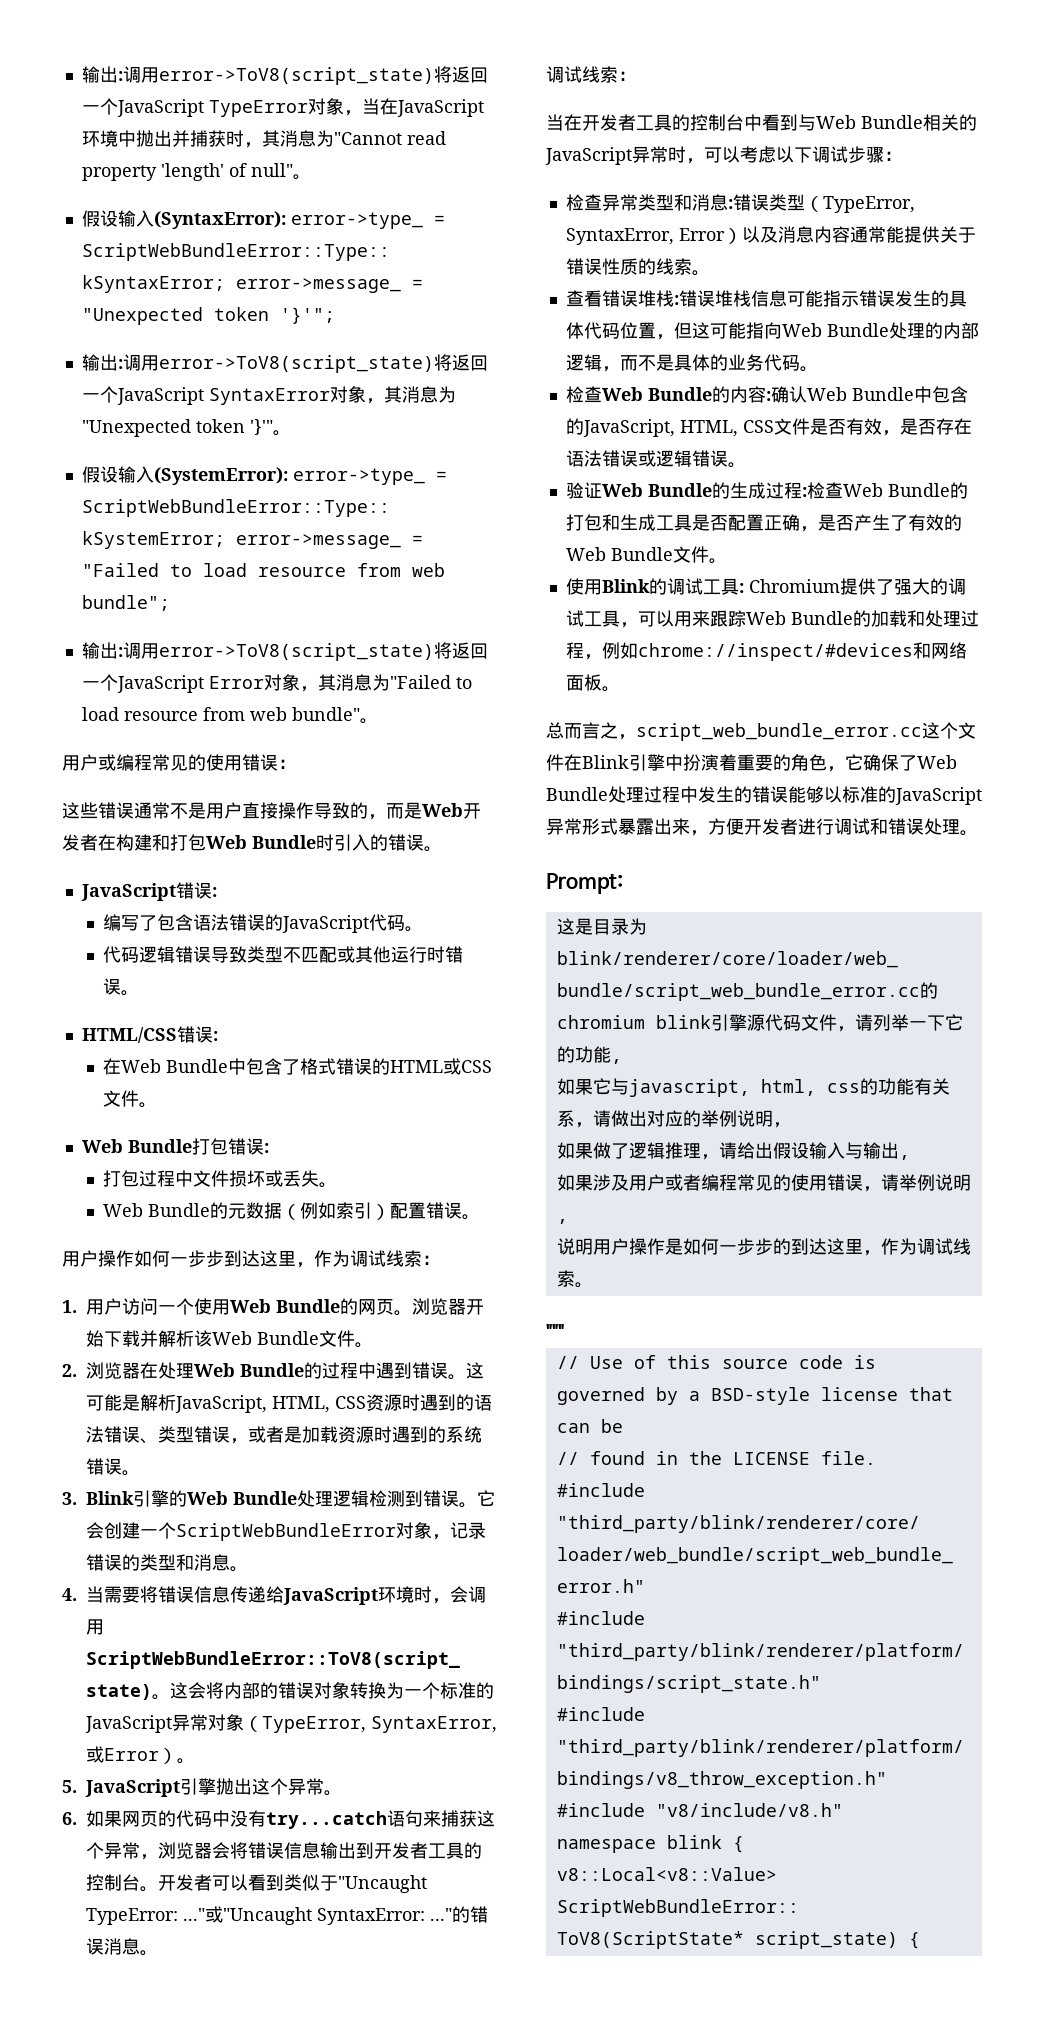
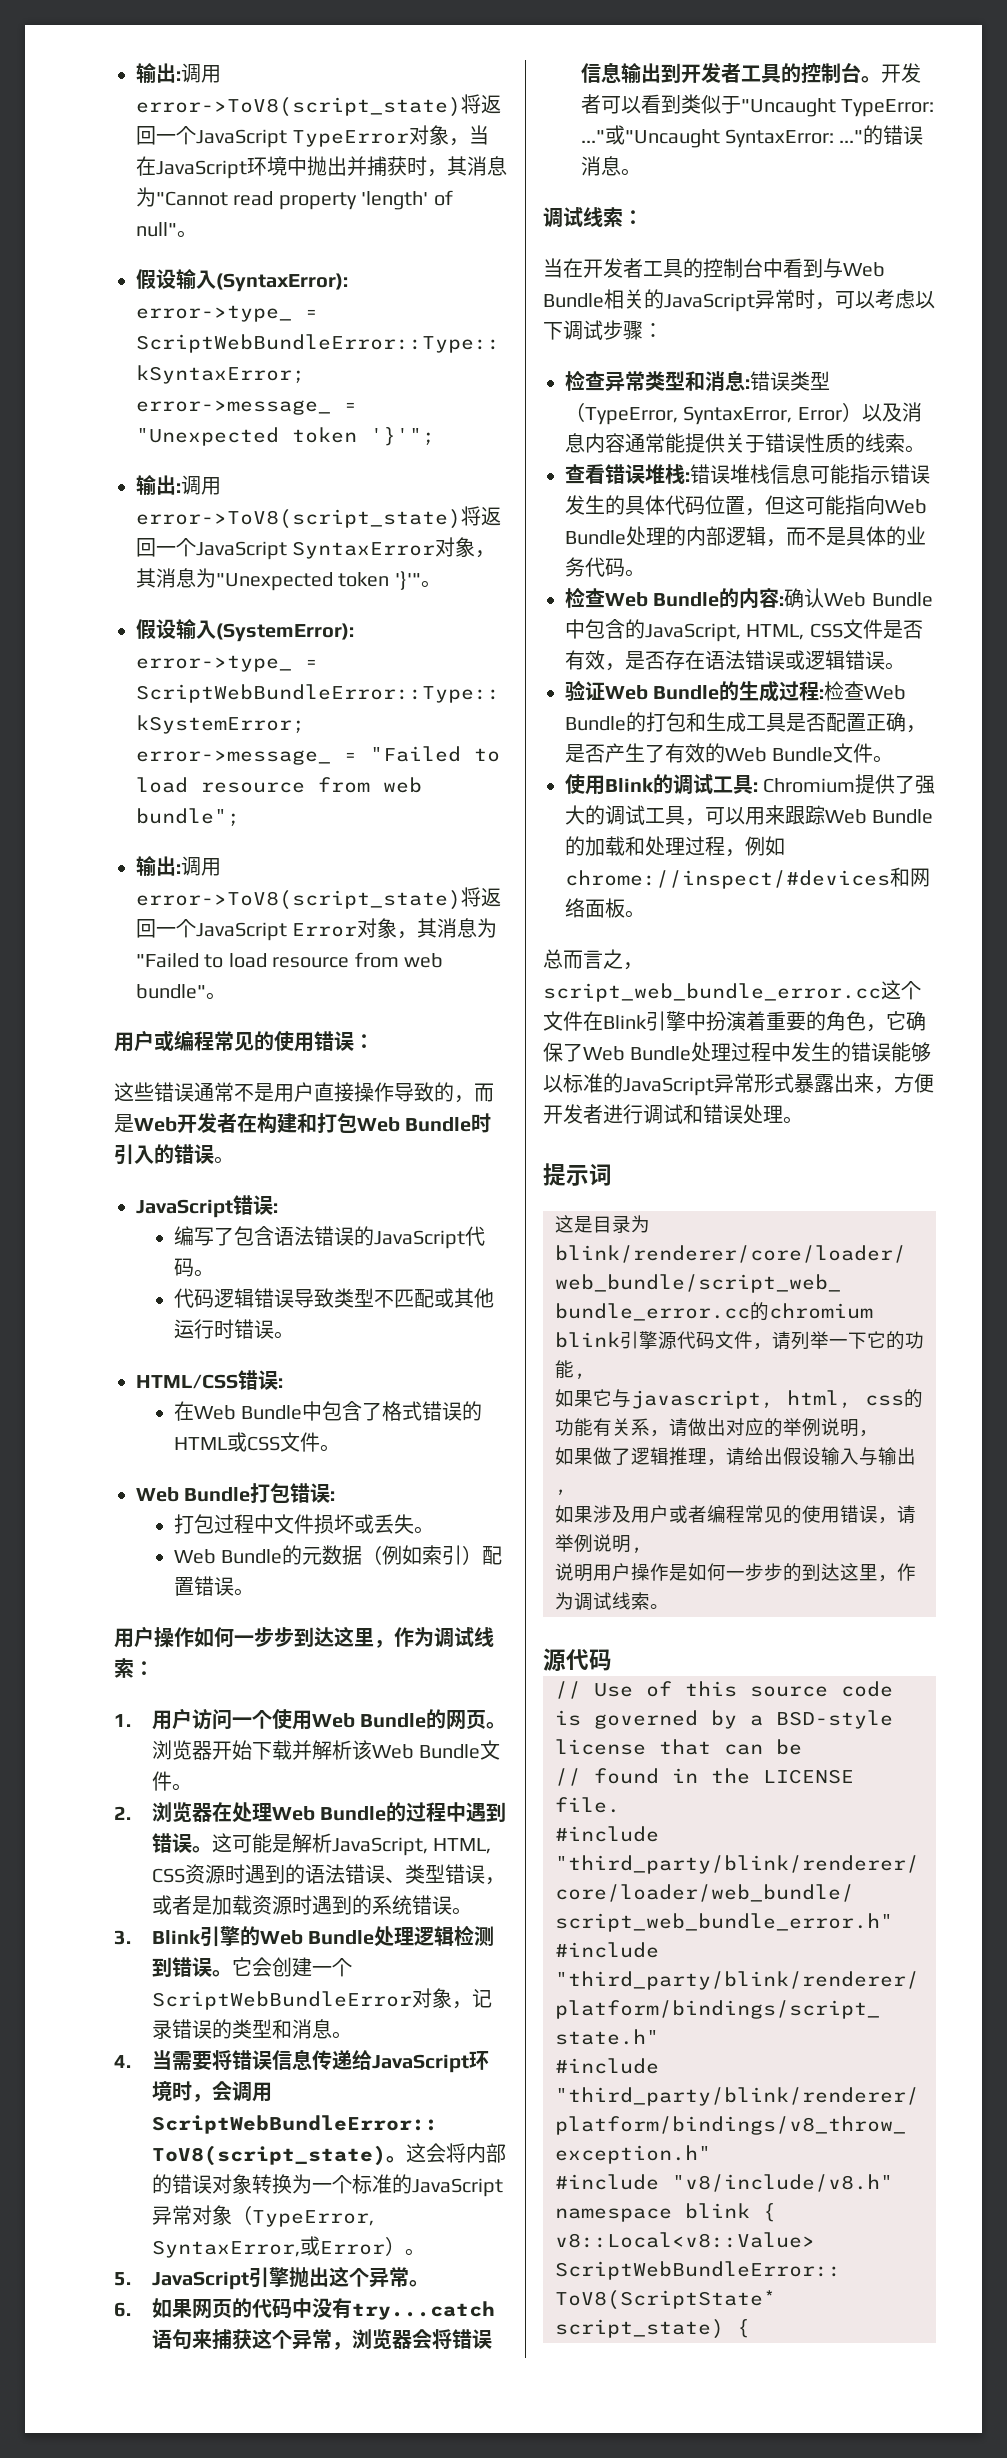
- Prompt:
+ 提示词
  说明用户操作是如何一步步的到达这里，作为调试线索。
- """
+ 源代码

